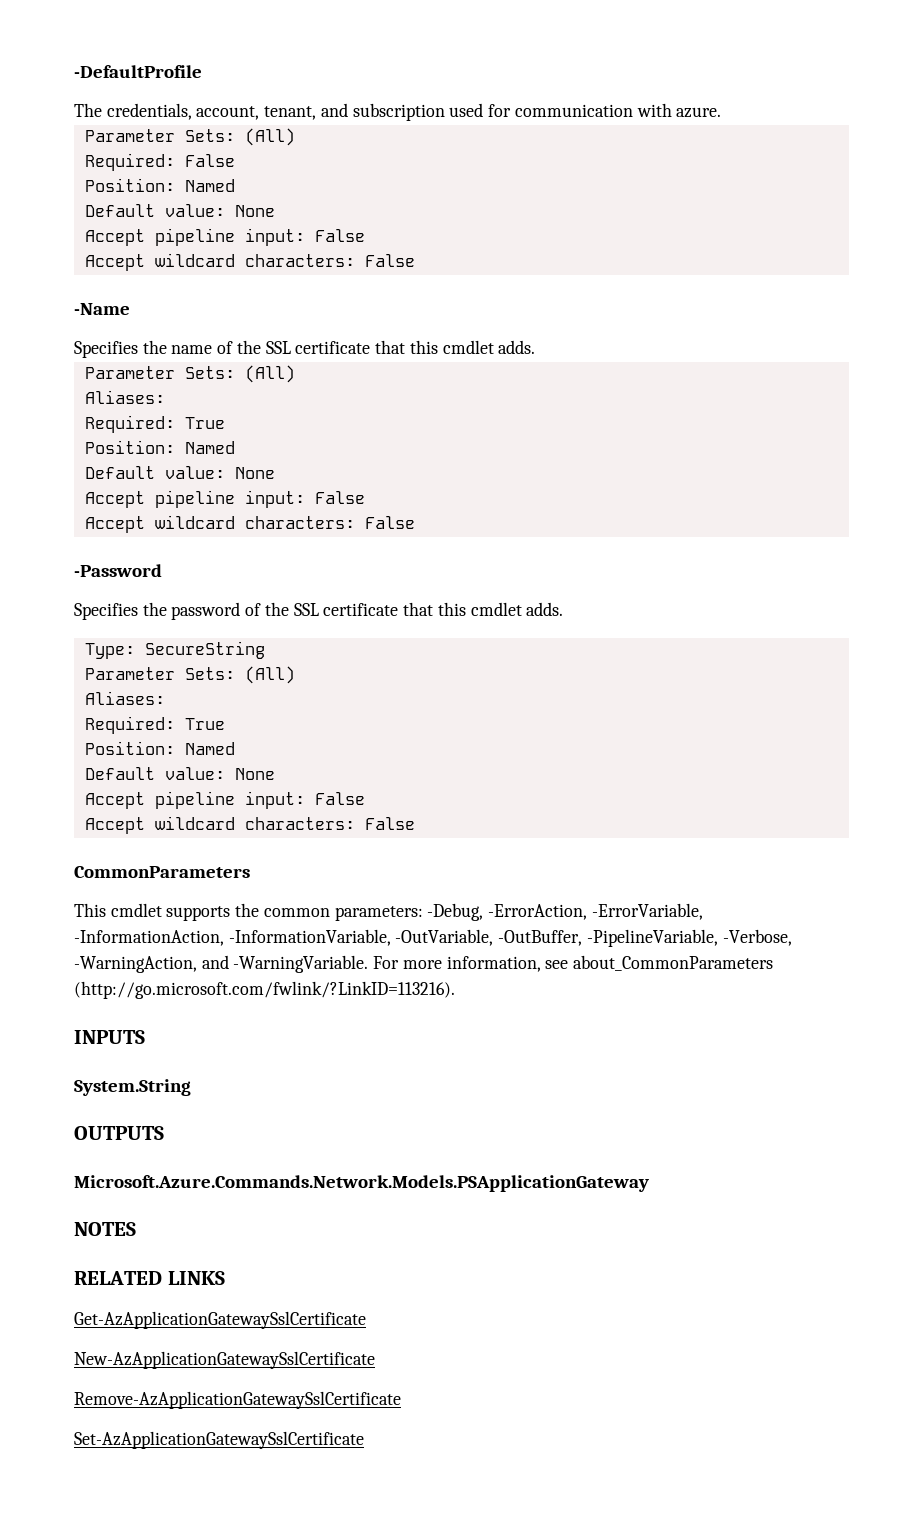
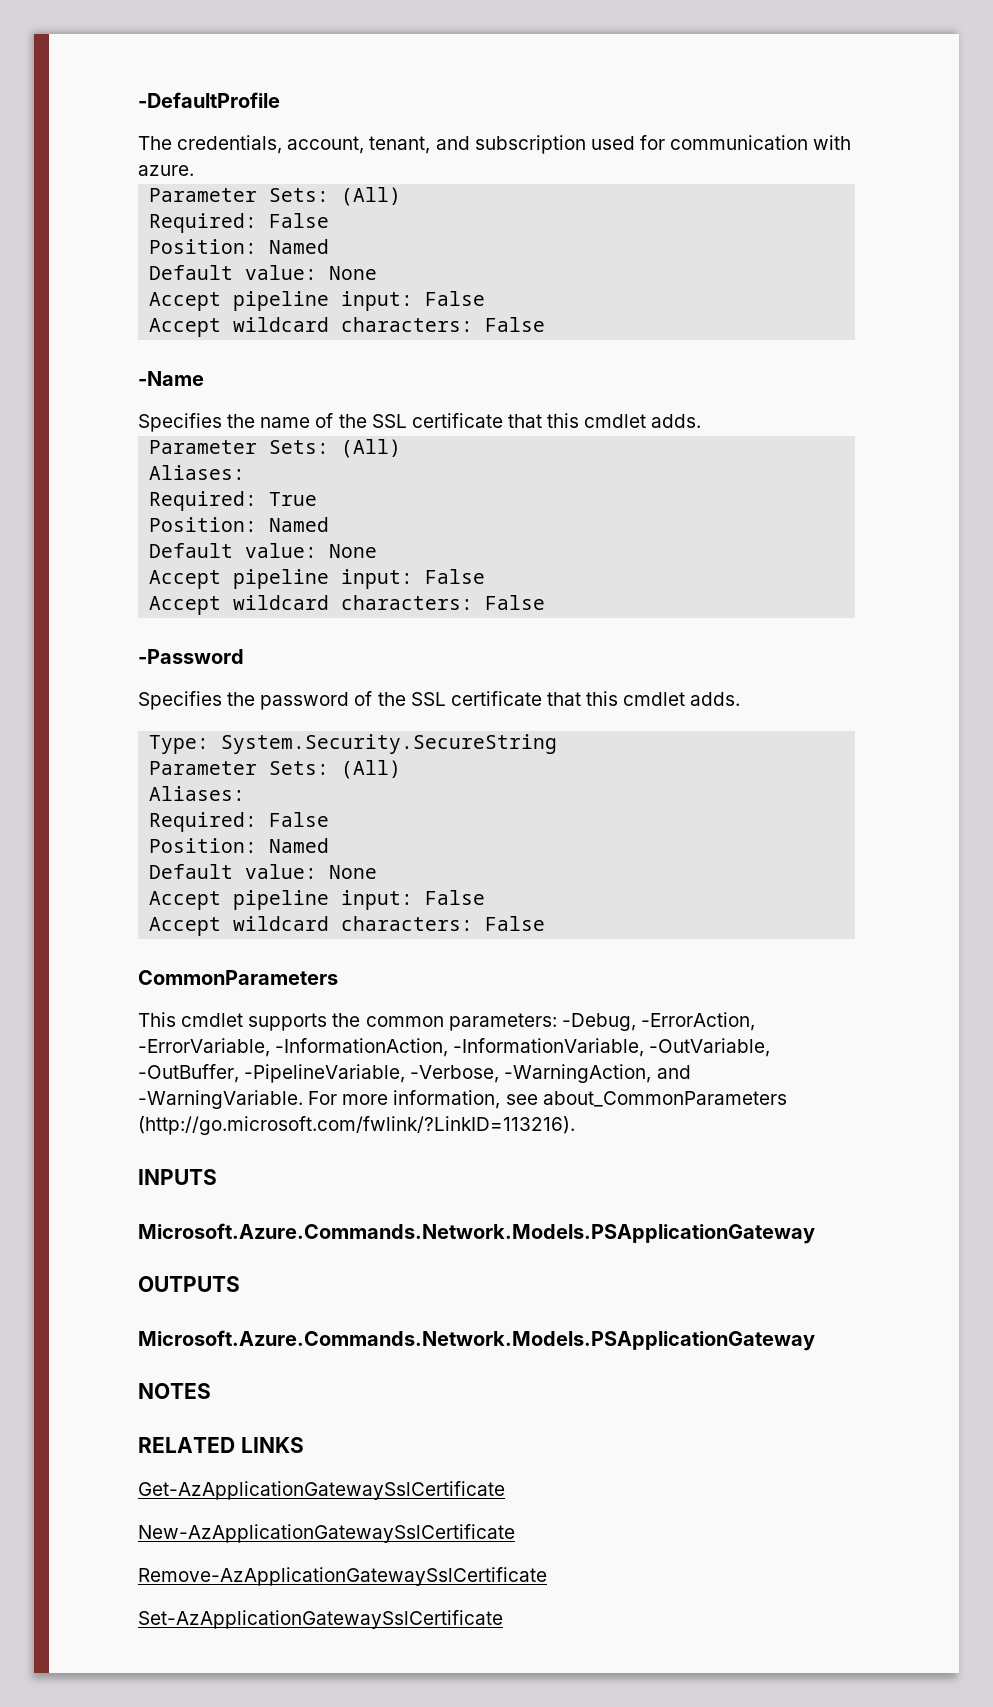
- Type: SecureString
+ Type: System.Security.SecureString
  Parameter Sets: (All)
  Aliases:
- Required: True
+ Required: False
  INPUTS
- System.String
+ Microsoft.Azure.Commands.Network.Models.PSApplicationGateway

